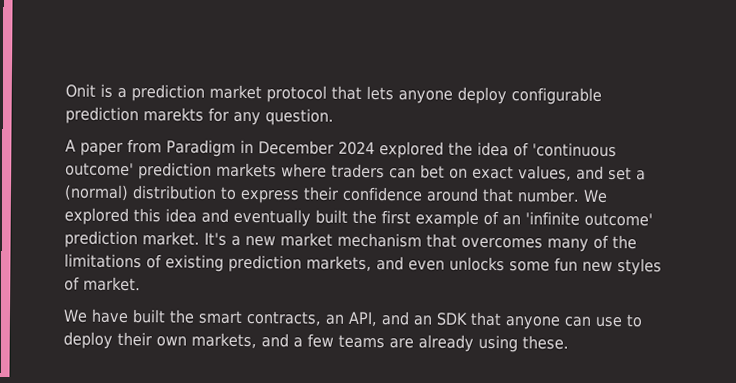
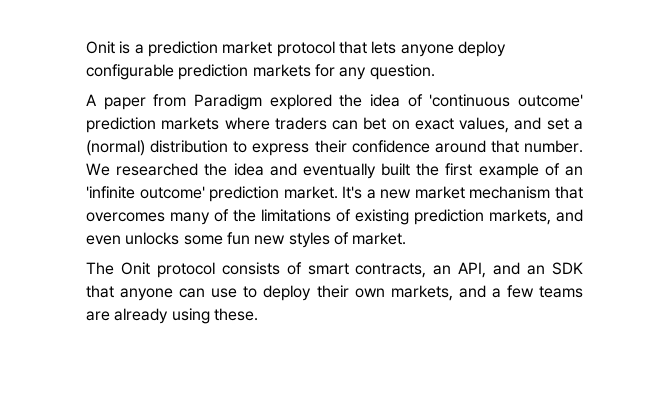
- Onit is a prediction market protocol that lets anyone deploy configurable prediction marekts for any question.
+ Onit is a prediction market protocol that lets anyone deploy configurable prediction markets for any question.
- A paper from Paradigm in December 2024 explored the idea of 'continuous outcome' prediction markets where traders can bet on exact values, and set a (normal) distribution to express their confidence around that number.
+ A paper from Paradigm explored the idea of 'continuous outcome' prediction markets where traders can bet on exact values, and set a (normal) distribution to express their confidence around that number.
- We explored this idea and eventually built the first example of an 'infinite outcome' prediction market.
+ We researched the idea and eventually built the first example of an 'infinite outcome' prediction market.
- We have built the smart contracts, an API, and an SDK that anyone can use to deploy their own markets, and a few teams are already using these.
+ The Onit protocol consists of smart contracts, an API, and an SDK that anyone can use to deploy their own markets, and a few teams are already using these.

